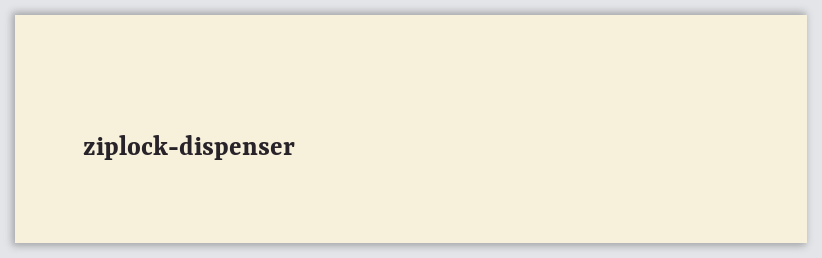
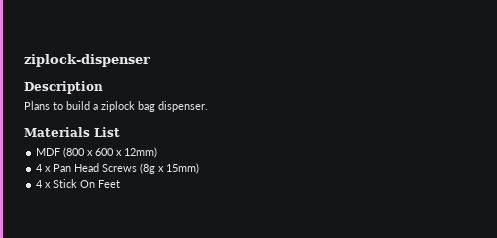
+ Description
+ Plans to build a ziplock bag dispenser.
+ Materials List
+ MDF (800 x 600 x 12mm)
+ 4 x Pan Head Screws (8g x 15mm)
+ 4 x Stick On Feet

